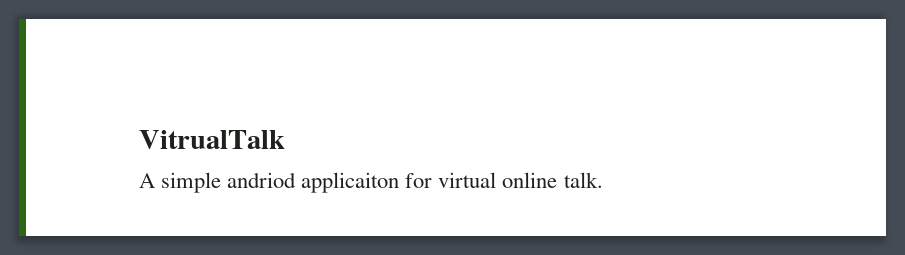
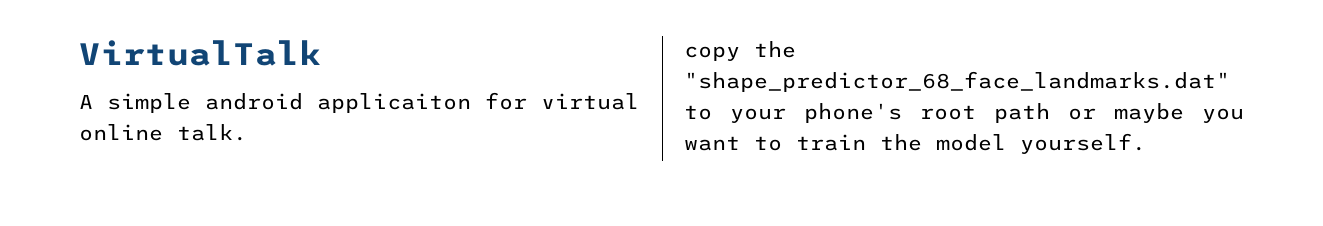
- VitrualTalk
+ VirtualTalk
- A simple andriod applicaiton for virtual online talk.
+ A simple android applicaiton for virtual online talk.
+ copy the "shape_predictor_68_face_landmarks.dat" to your phone's root path or maybe you want to train the model yourself.

